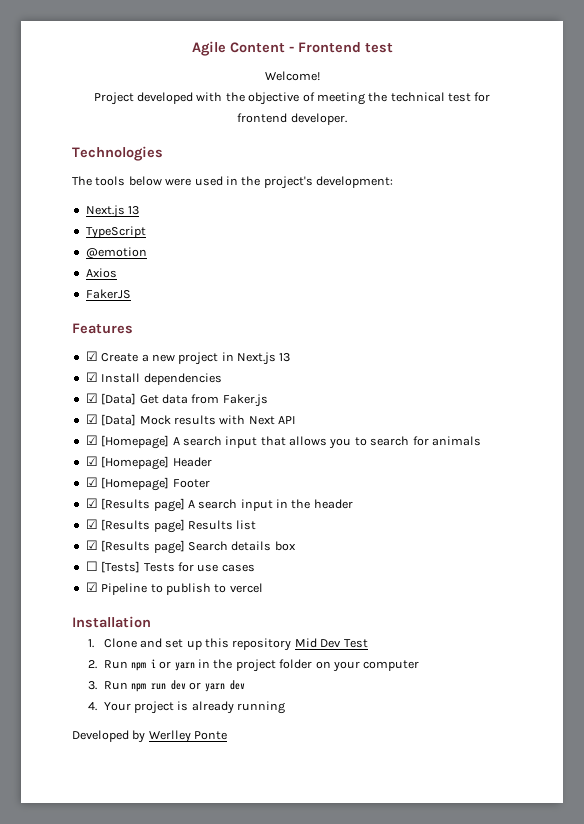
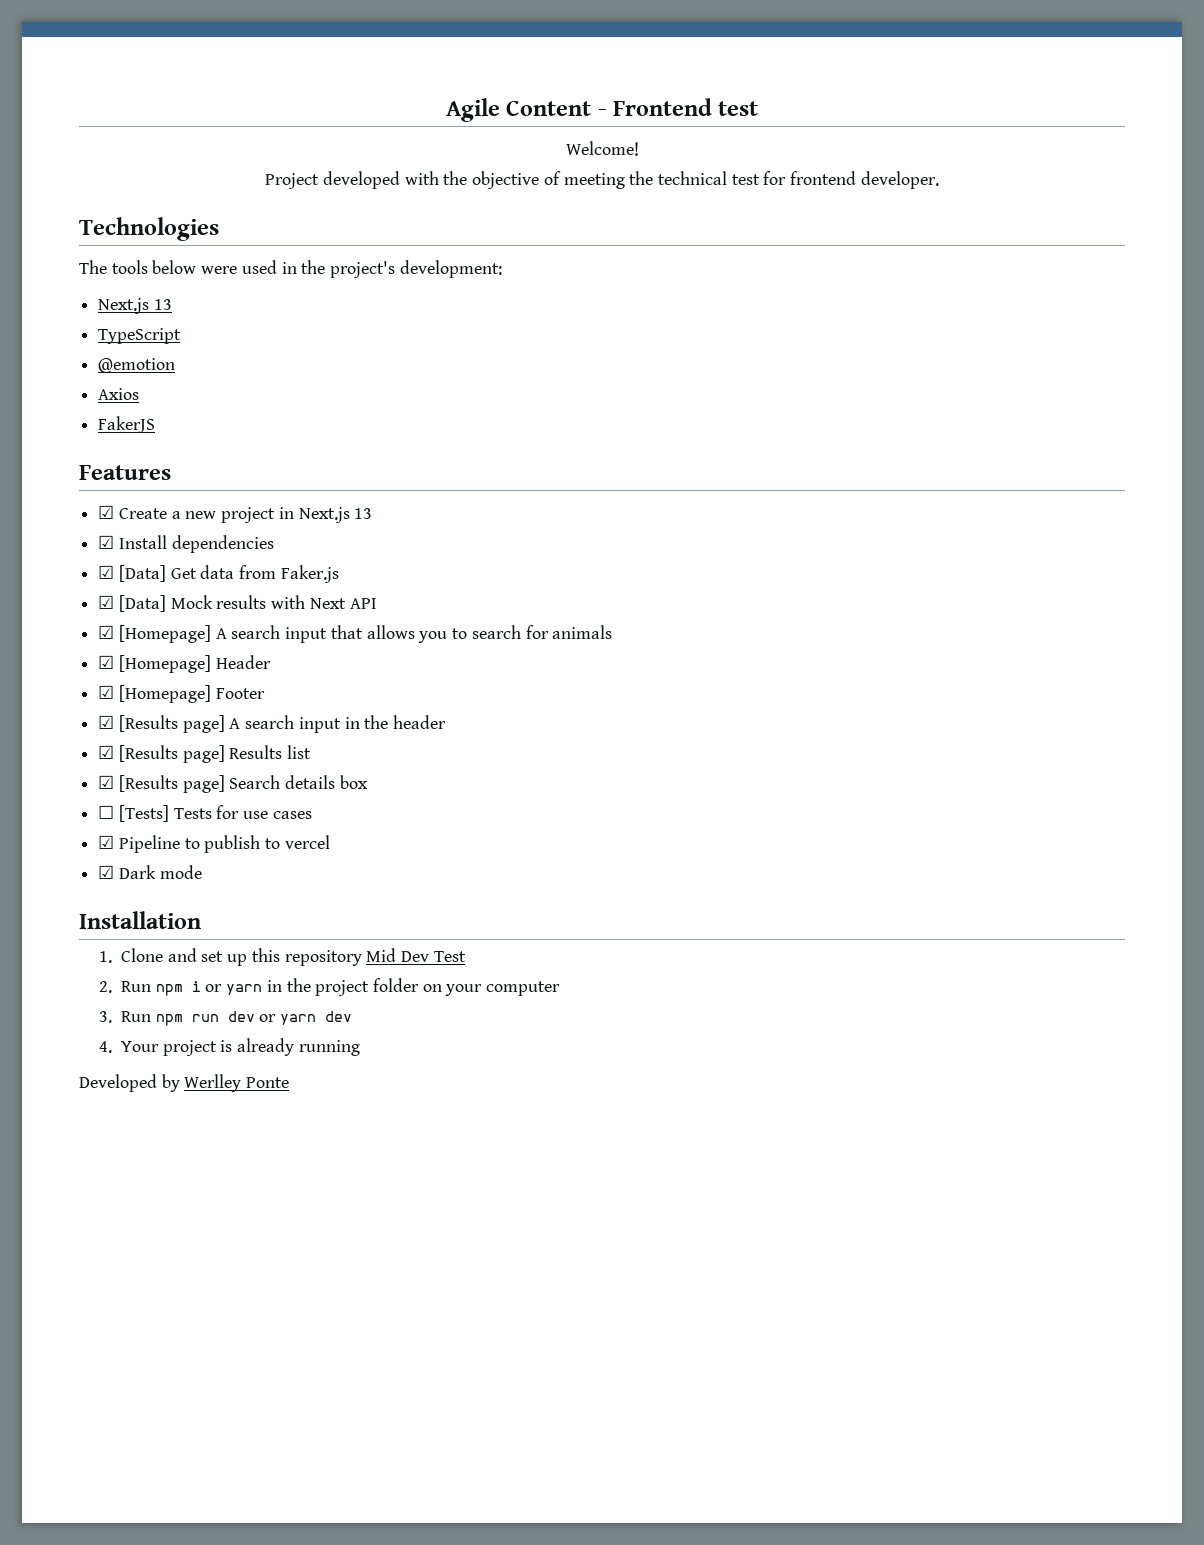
+ ☑ Dark mode

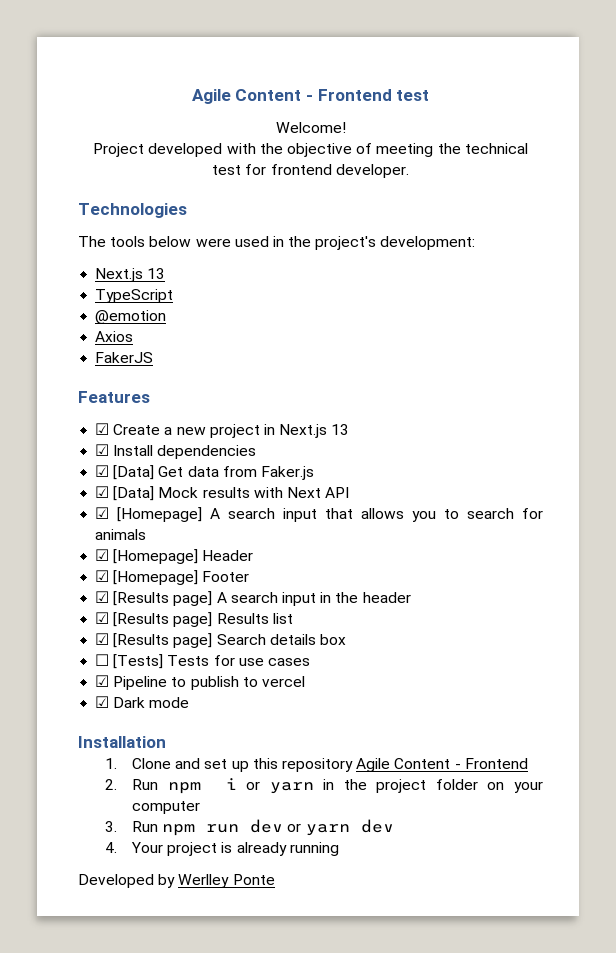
- 1. Clone and set up this repository Mid Dev Test
+ 1. Clone and set up this repository Agile Content - Frontend

